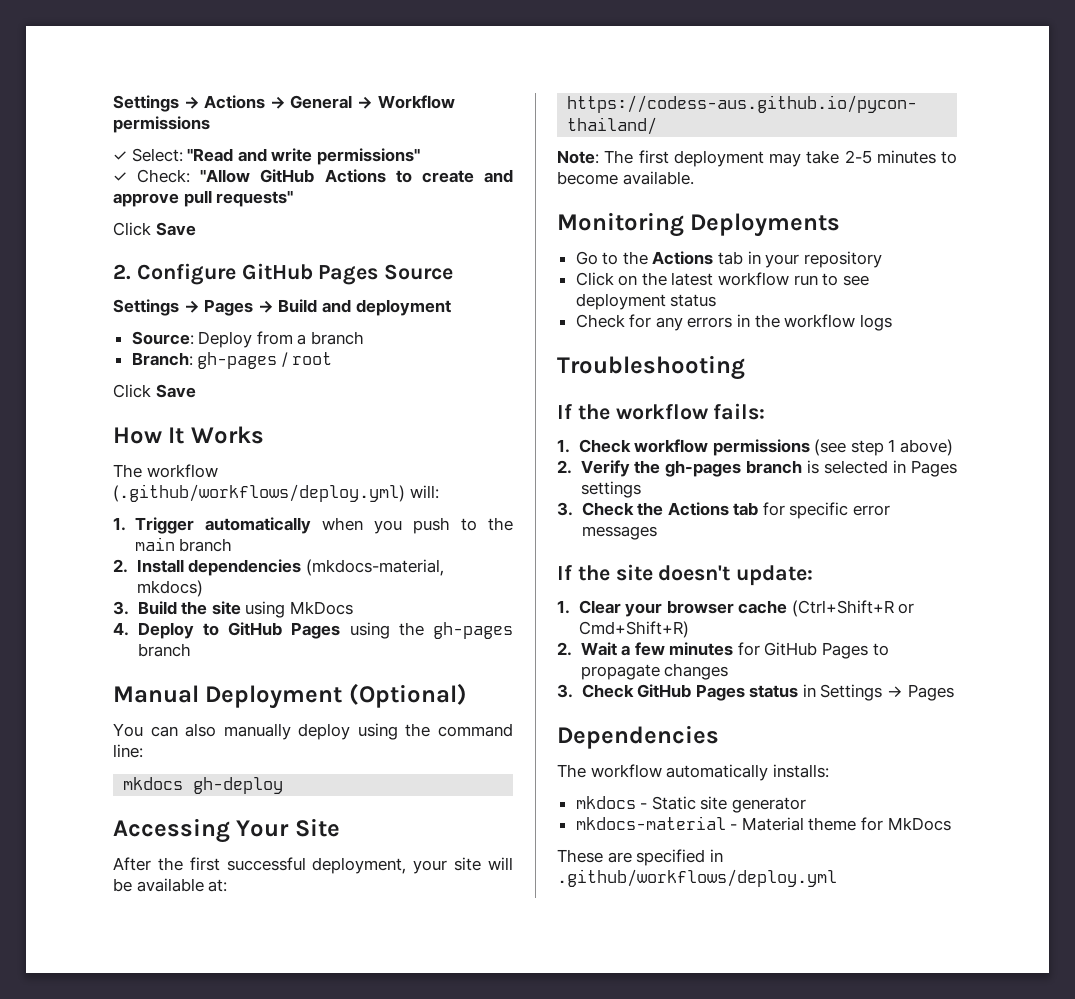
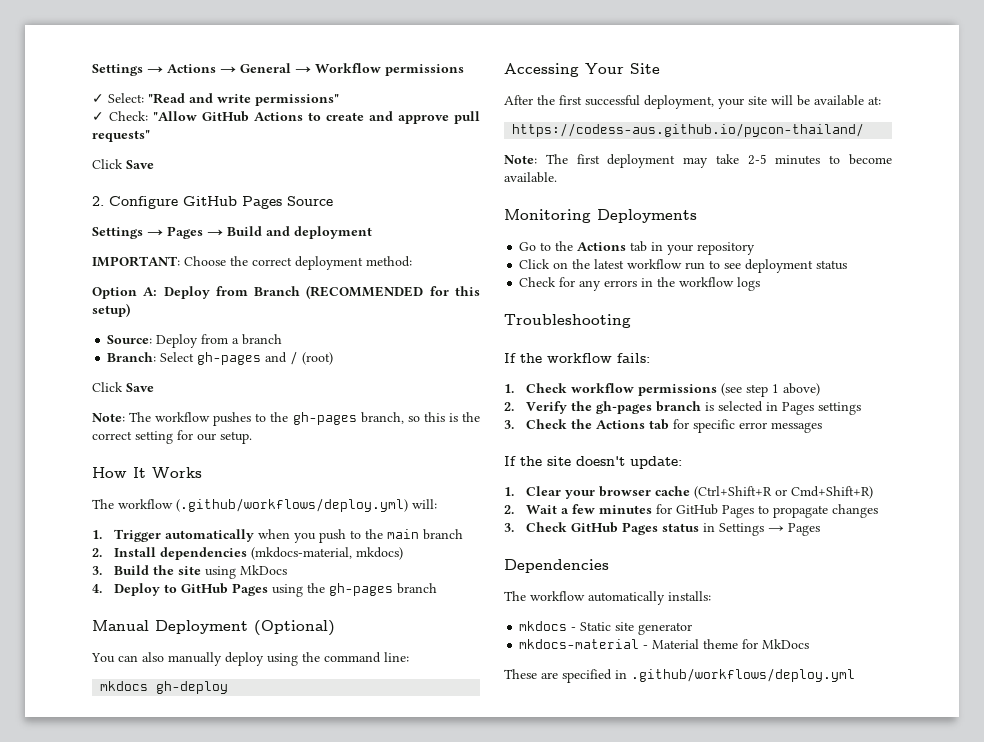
+ IMPORTANT: Choose the correct deployment method:
+ Option A: Deploy from Branch (RECOMMENDED for this setup)
- Branch: gh-pages / root
+ Branch: Select gh-pages and / (root)
  Click Save
+ Note: The workflow pushes to the gh-pages branch, so this is the correct setting for our setup.

